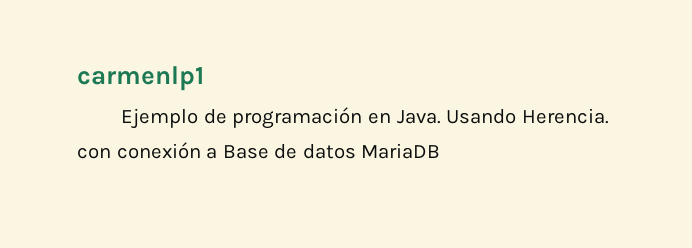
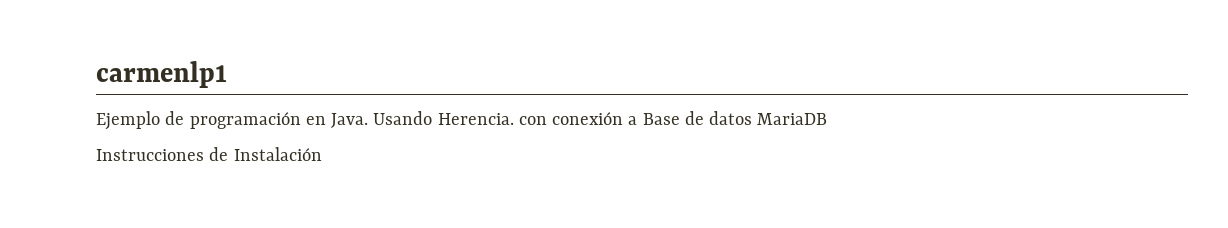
+ Instrucciones de Instalación

